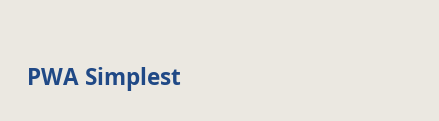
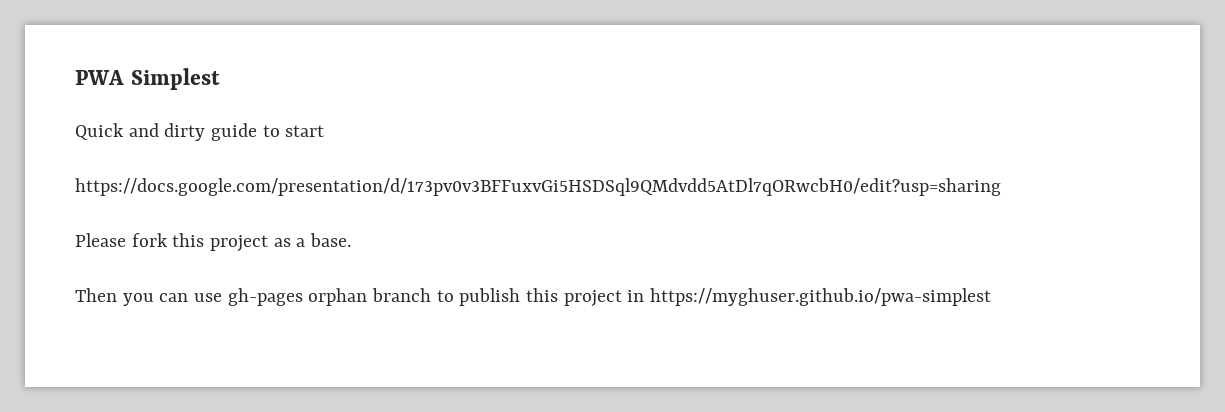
+ Quick and dirty guide to start
+ https://docs.google.com/presentation/d/173pv0v3BFFuxvGi5HSDSql9QMdvdd5AtDl7qORwcbH0/edit?usp=sharing
+ Please fork this project as a base.
+ Then you can use gh-pages orphan branch to publish this project in https://myghuser.github.io/pwa-simplest

